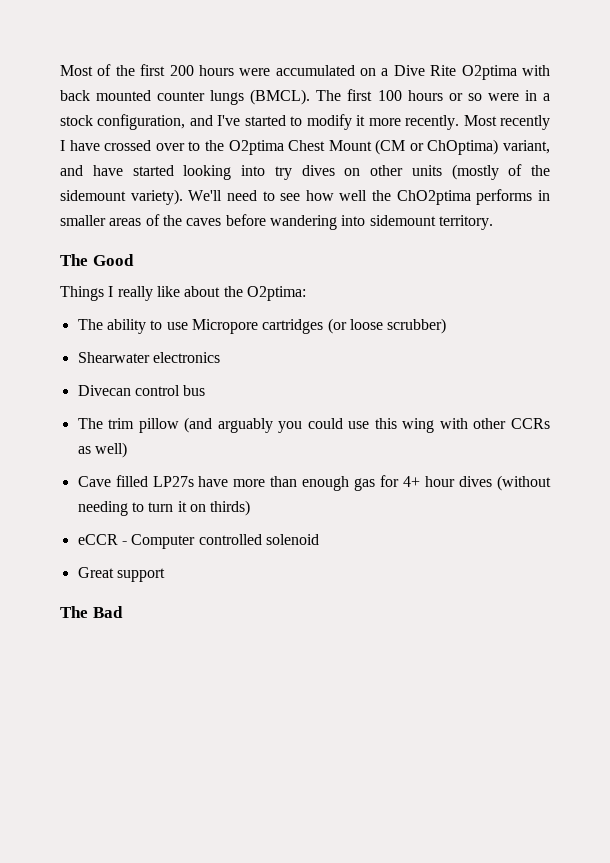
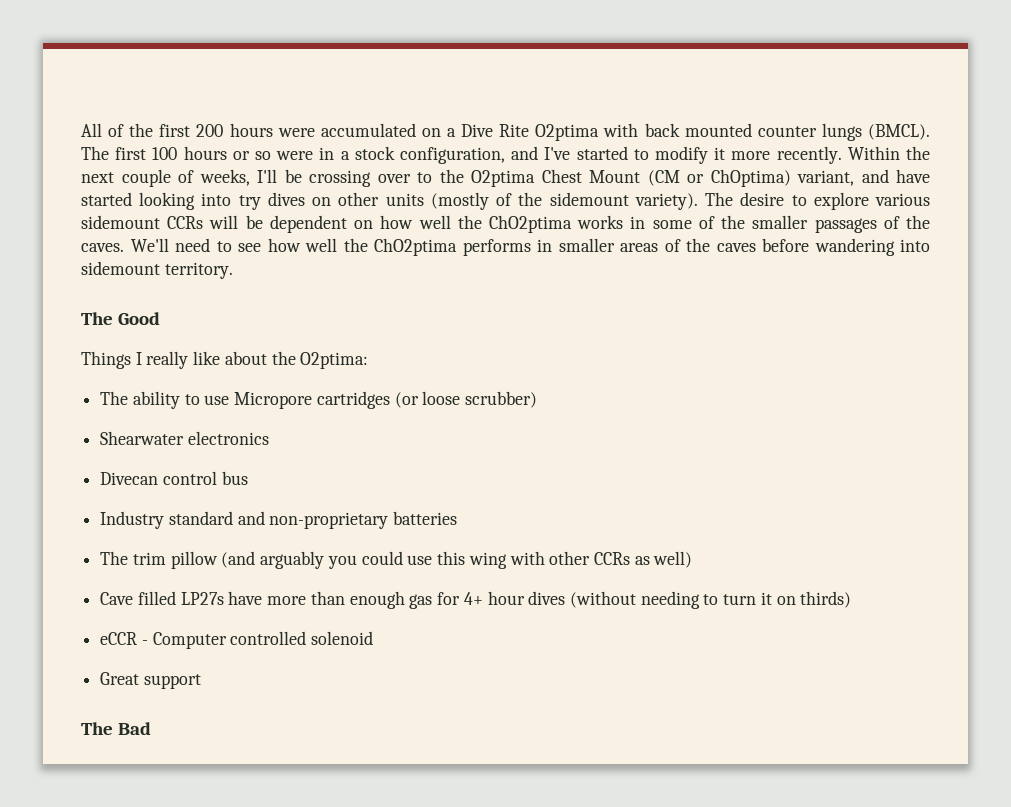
- Most of the first 200 hours were accumulated on a Dive Rite O2ptima with back mounted counter lungs (BMCL).
+ All of the first 200 hours were accumulated on a Dive Rite O2ptima with back mounted counter lungs (BMCL).
- Most recently I have crossed over to the O2ptima Chest Mount (CM or ChOptima) variant, and have started looking into try dives on other units (mostly of the sidemount variety).
+ Within the next couple of weeks, I'll be crossing over to the O2ptima Chest Mount (CM or ChOptima) variant, and have started looking into try dives on other units (mostly of the sidemount variety).
+ The desire to explore various sidemount CCRs will be dependent on how well the ChO2ptima works in some of the smaller passages of the caves.
+ Industry standard and non-proprietary batteries

